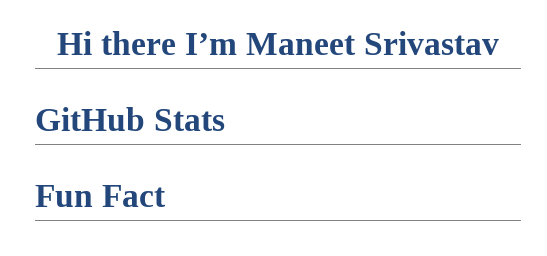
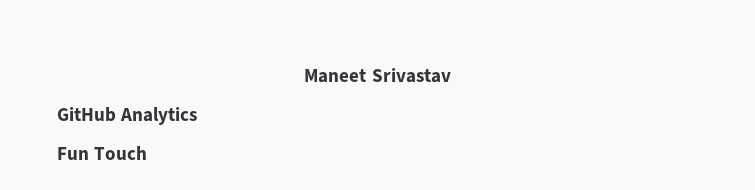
- Hi there I’m Maneet Srivastav
+ Maneet Srivastav
- GitHub Stats
+ GitHub Analytics
- Fun Fact
+ Fun Touch

